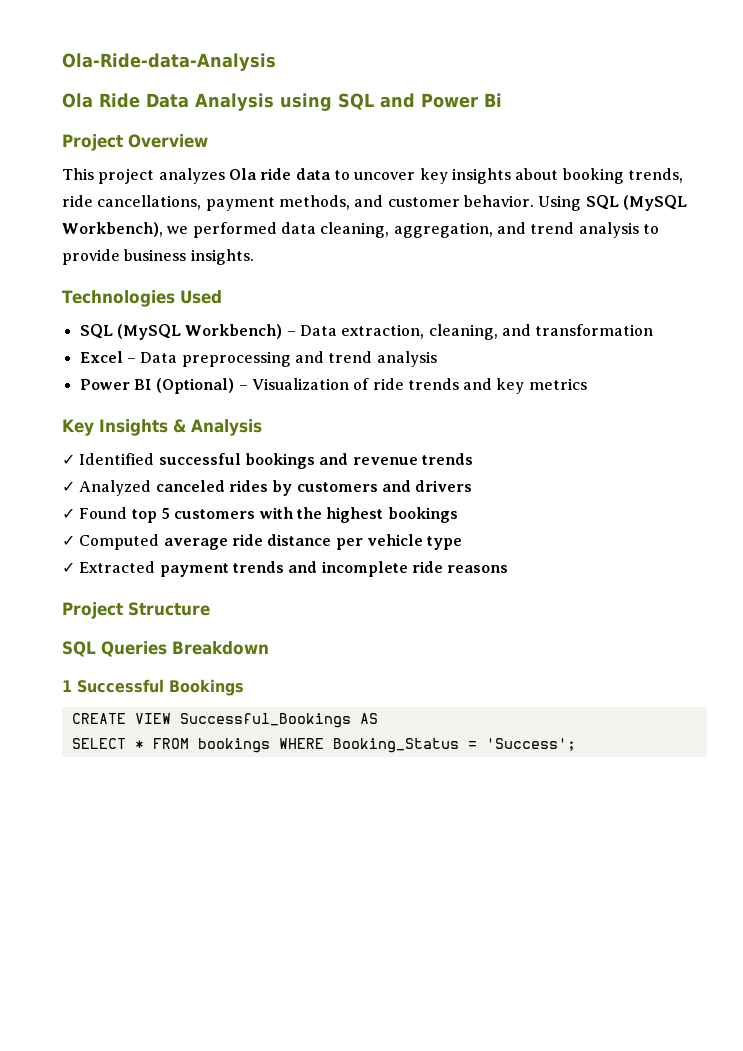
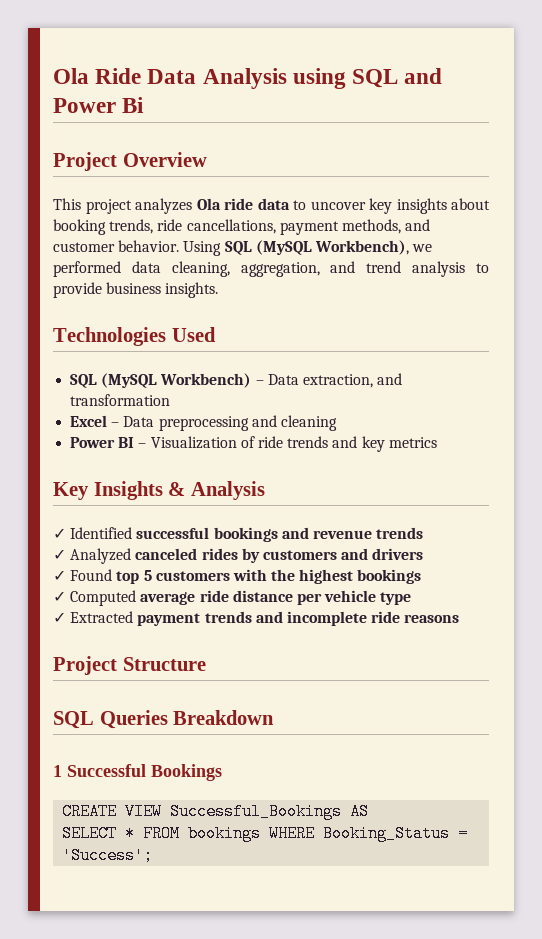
- Ola-Ride-data-Analysis
- SQL (MySQL Workbench) – Data extraction, cleaning, and transformation
+ SQL (MySQL Workbench) – Data extraction, and transformation
- Excel – Data preprocessing and trend analysis
+ Excel – Data preprocessing and cleaning
- Power BI (Optional) – Visualization of ride trends and key metrics
+ Power BI – Visualization of ride trends and key metrics

